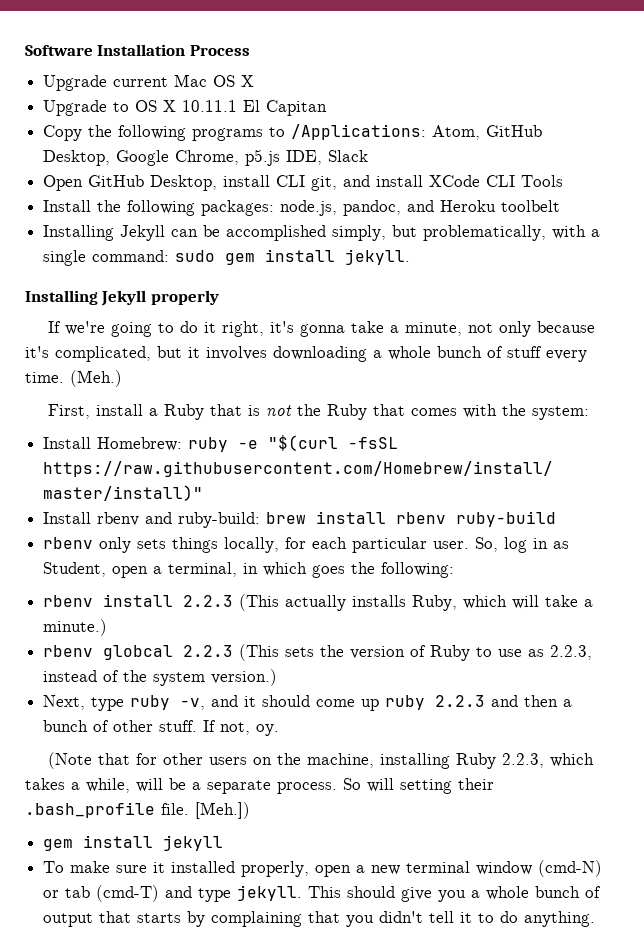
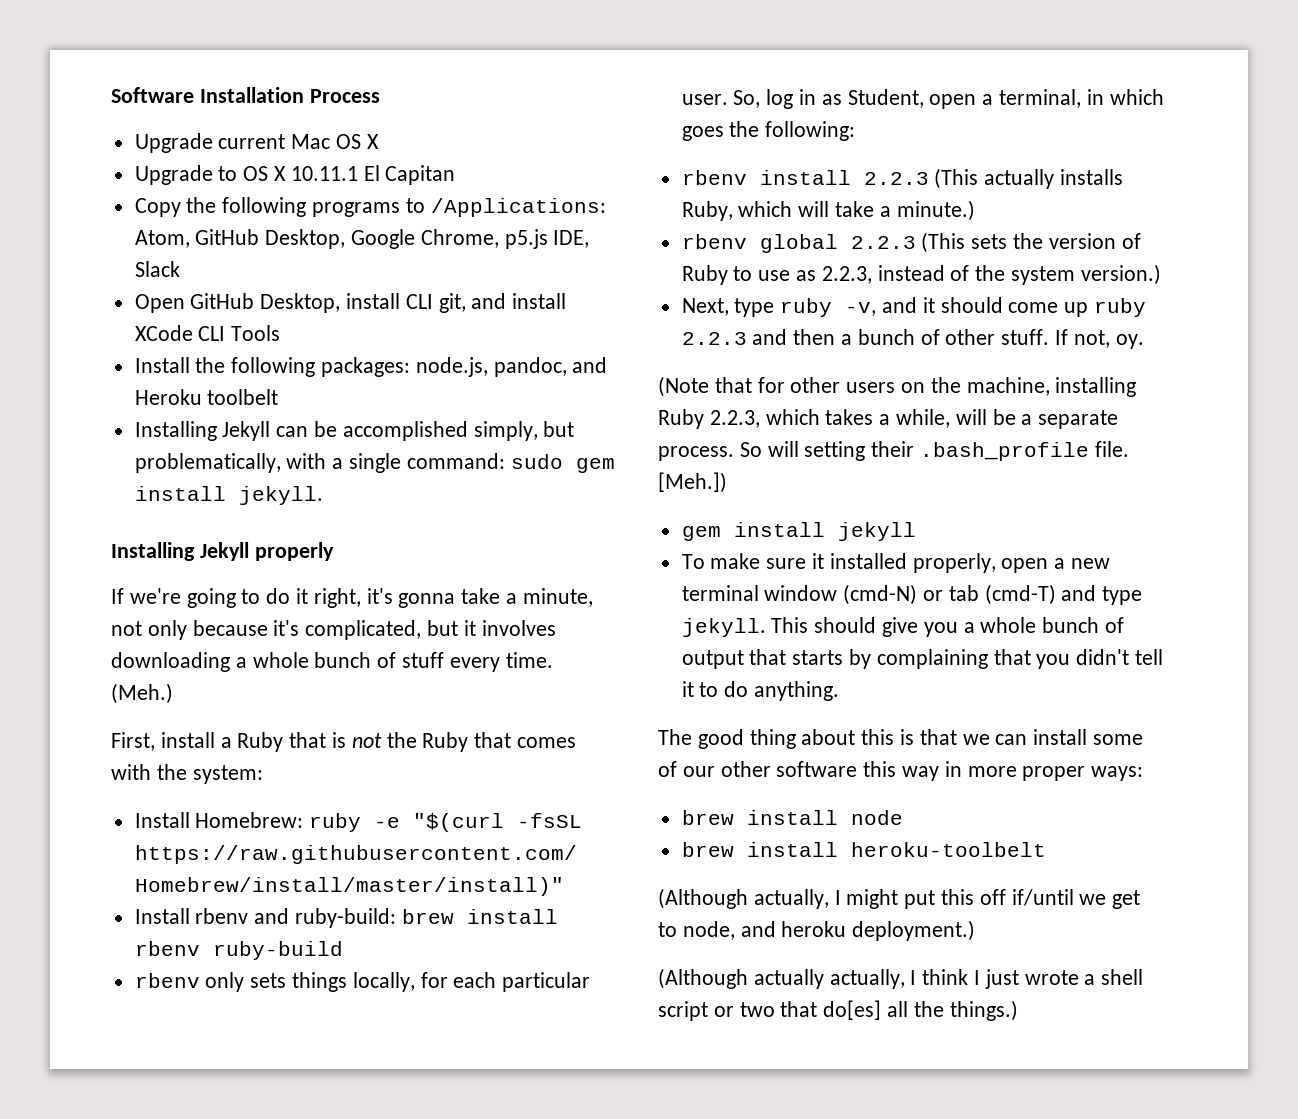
- rbenv globcal 2.2.3 (This sets the version of Ruby to use as 2.2.3, instead of the system version.)
+ rbenv global 2.2.3 (This sets the version of Ruby to use as 2.2.3, instead of the system version.)
+ The good thing about this is that we can install some of our other software this way in more proper ways:
+ brew install node
+ brew install heroku-toolbelt
+ (Although actually, I might put this off if/until we get to node, and heroku deployment.)
+ (Although actually actually, I think I just wrote a shell script or two that do[es] all the things.)

